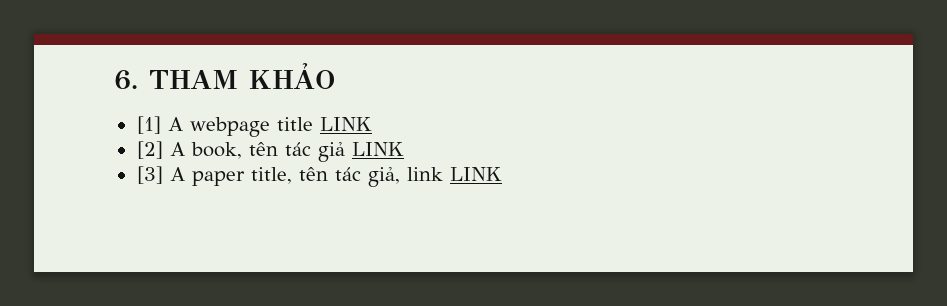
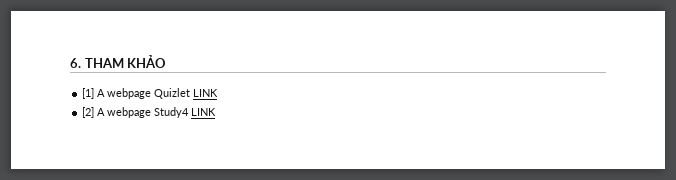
- [1] A webpage title LINK
+ [1] A webpage Quizlet LINK
- [2] A book, tên tác giả LINK
- [3] A paper title, tên tác giả, link LINK
+ [2] A webpage Study4 LINK

